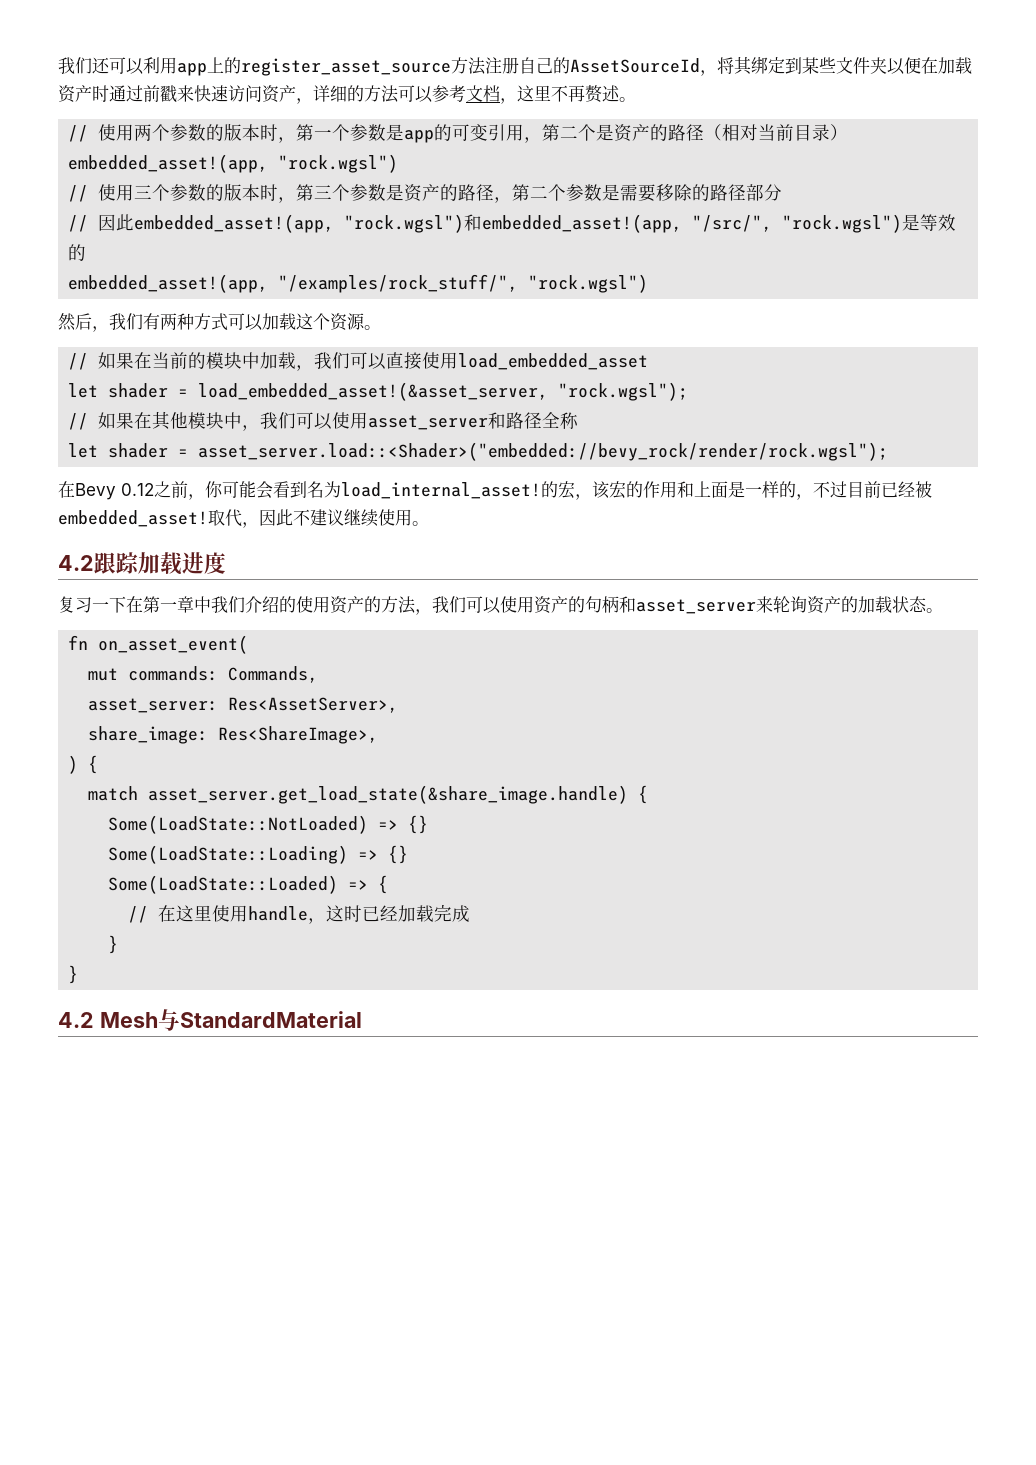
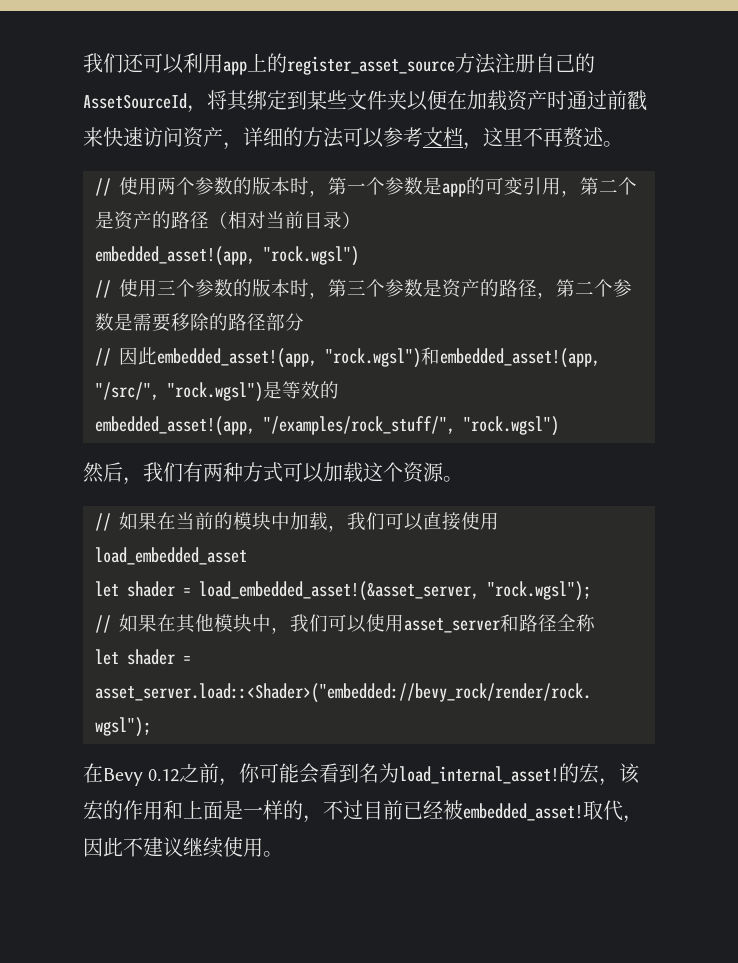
- 4.2跟踪加载进度
- 复习一下在第一章中我们介绍的使用资产的方法，我们可以使用资产的句柄和asset_server来轮询资产的加载状态。
- fn on_asset_event(
- mut commands: Commands,
- asset_server: Res<AssetServer>,
- share_image: Res<ShareImage>,
- ) {
- match asset_server.get_load_state(&share_image.handle) {
- Some(LoadState::NotLoaded) => {}
- Some(LoadState::Loading) => {}
- Some(LoadState::Loaded) => {
- // 在这里使用handle，这时已经加载完成
- }
- }
- 4.2 Mesh与StandardMaterial

